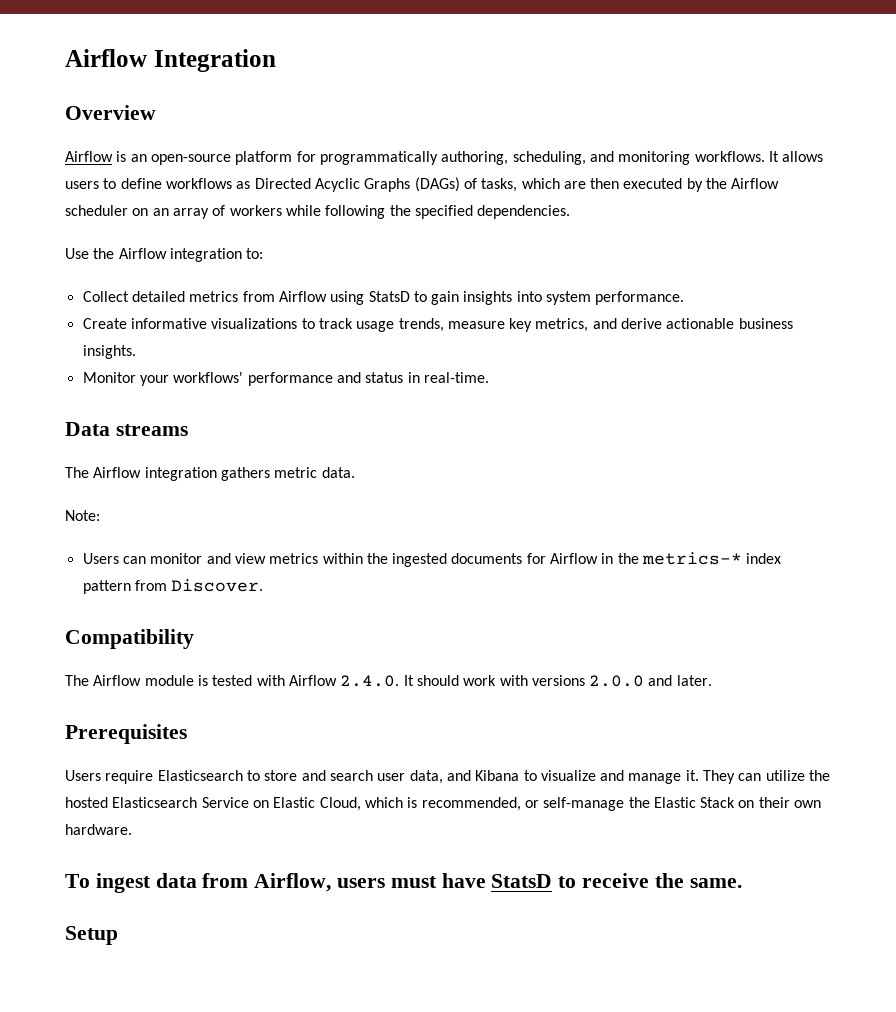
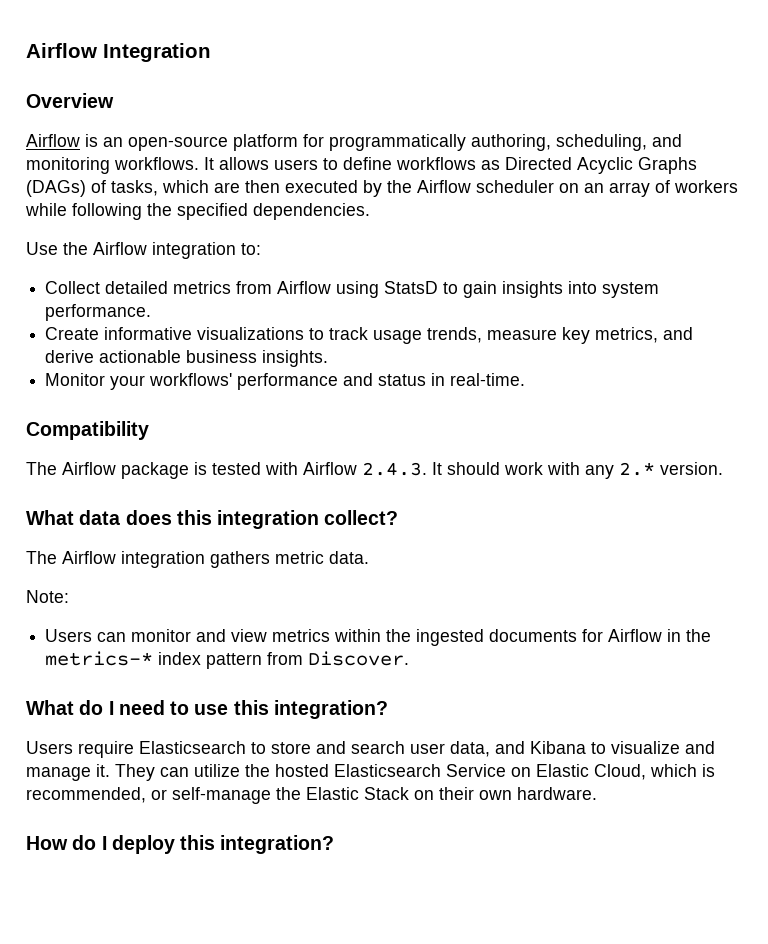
- Data streams
+ Compatibility
+ The Airflow package is tested with Airflow 2.4.3. It should work with any 2.* version.
+ What data does this integration collect?
- Compatibility
- The Airflow module is tested with Airflow 2.4.0. It should work with versions 2.0.0 and later.
- Prerequisites
+ What do I need to use this integration?
- To ingest data from Airflow, users must have StatsD to receive the same.
- Setup
+ How do I deploy this integration?

